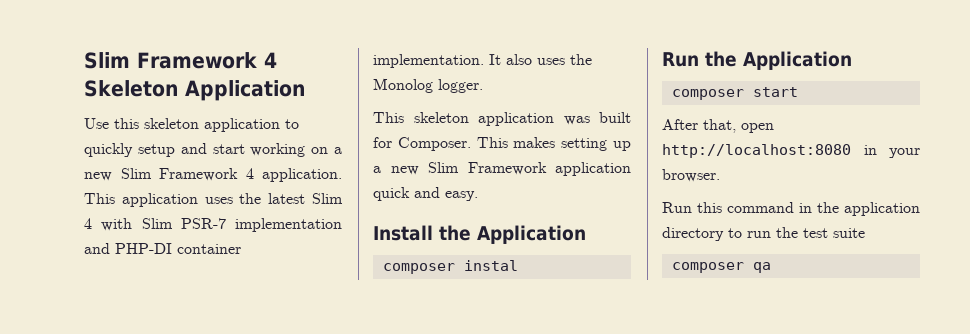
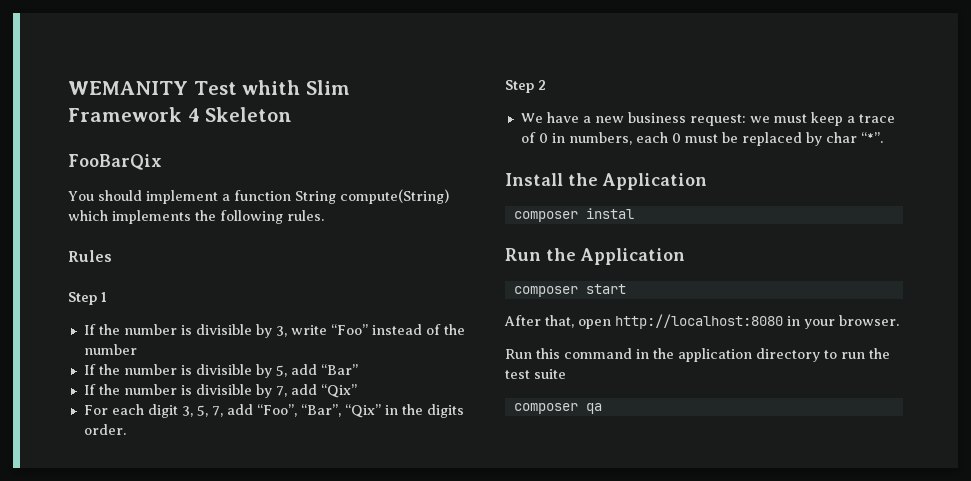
- Slim Framework 4 Skeleton Application
- Use this skeleton application to quickly setup and start working on a new Slim Framework 4 application. This application uses the latest Slim 4 with Slim PSR-7 implementation and PHP-DI container implementation. It also uses the Monolog logger.
- This skeleton application was built for Composer. This makes setting up a new Slim Framework application quick and easy.
+ WEMANITY Test whith Slim Framework 4 Skeleton
+ FooBarQix
+ You should implement a function String compute(String) which implements the following rules.
+ Rules
+ Step 1
+ If the number is divisible by 3, write “Foo” instead of the number
+ If the number is divisible by 5, add “Bar”
+ If the number is divisible by 7, add “Qix”
+ For each digit 3, 5, 7, add “Foo”, “Bar”, “Qix” in the digits order.
+ Step 2
+ We have a new business request: we must keep a trace of 0 in numbers, each 0 must be replaced by char “*”.

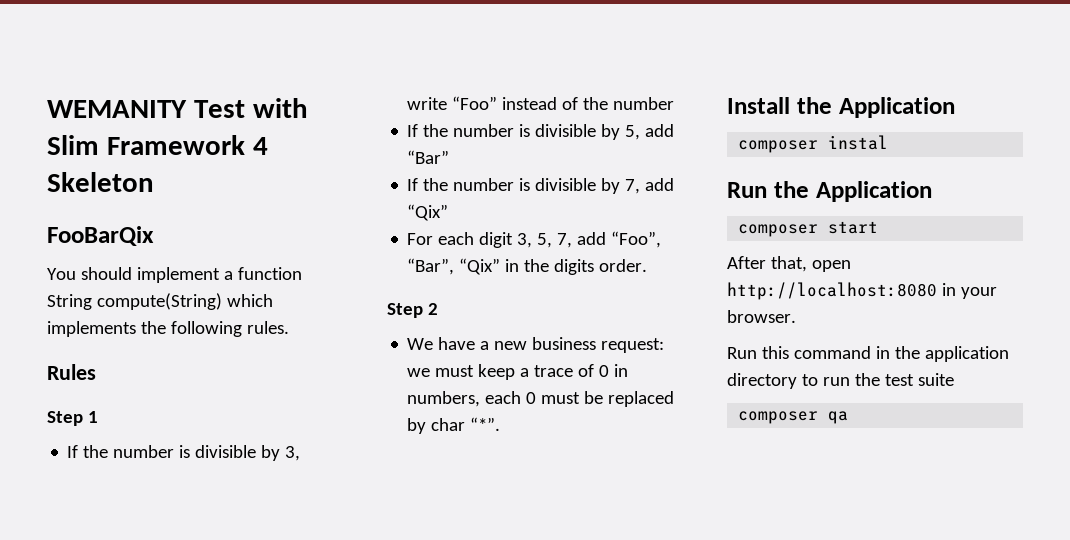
- WEMANITY Test whith Slim Framework 4 Skeleton
+ WEMANITY Test with Slim Framework 4 Skeleton

